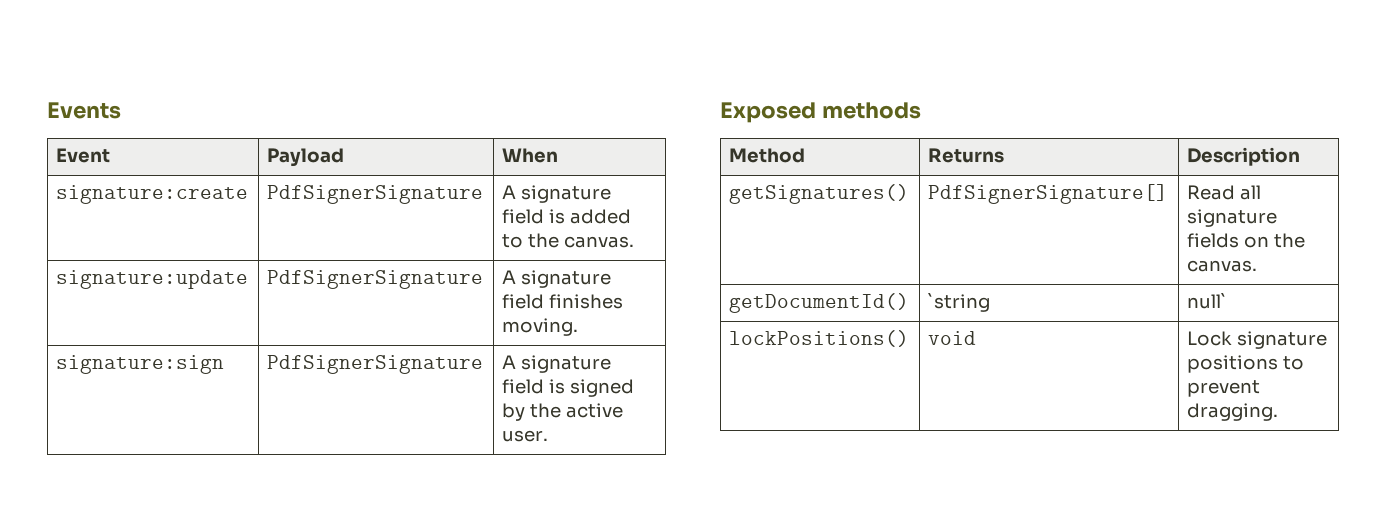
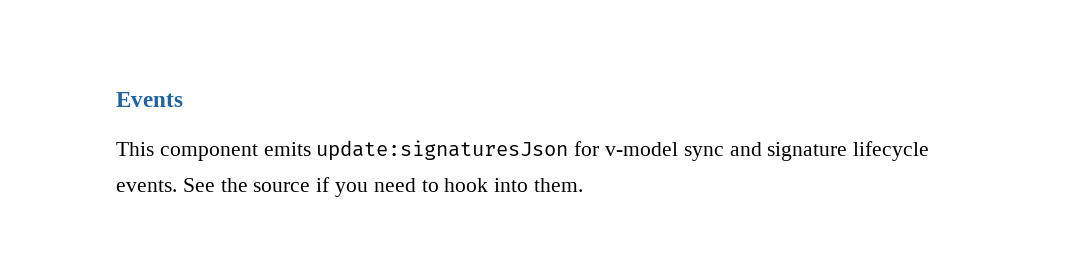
- Event | Payload | When
- signature:create | PdfSignerSignature | A signature field is added to the canvas.
- signature:update | PdfSignerSignature | A signature field finishes moving.
- signature:sign | PdfSignerSignature | A signature field is signed by the active user.
- Exposed methods
- Method | Returns | Description
- getSignatures() | PdfSignerSignature[] | Read all signature fields on the canvas.
- getDocumentId() | `string | null`
- lockPositions() | void | Lock signature positions to prevent dragging.
+ This component emits update:signaturesJson for v-model sync and signature lifecycle events. See the source if you need to hook into them.

